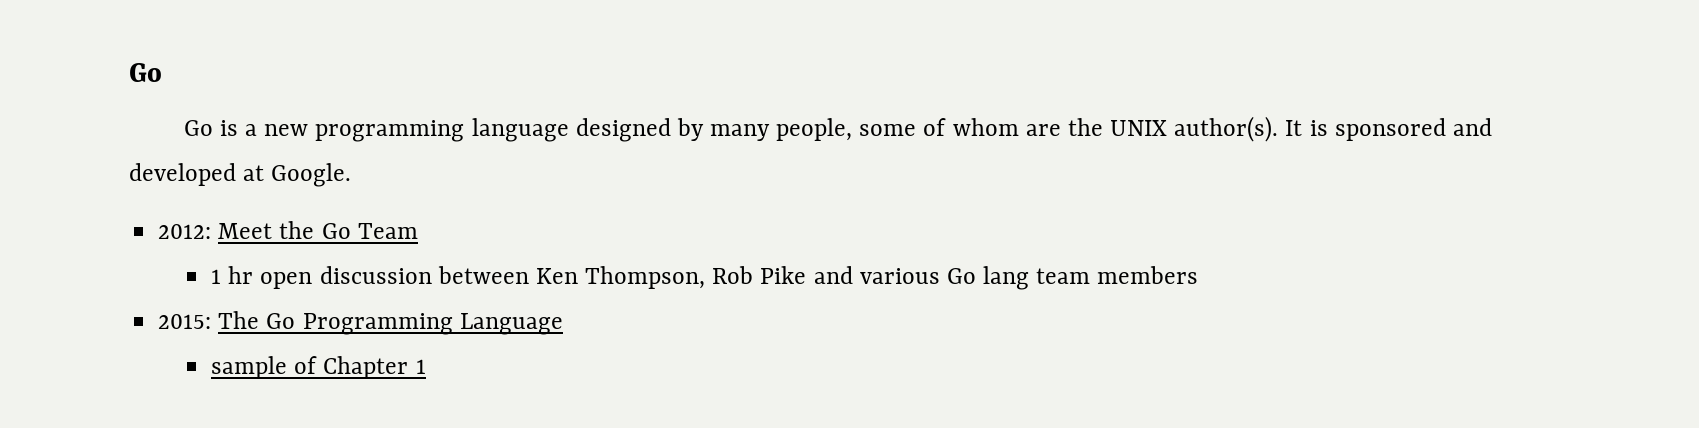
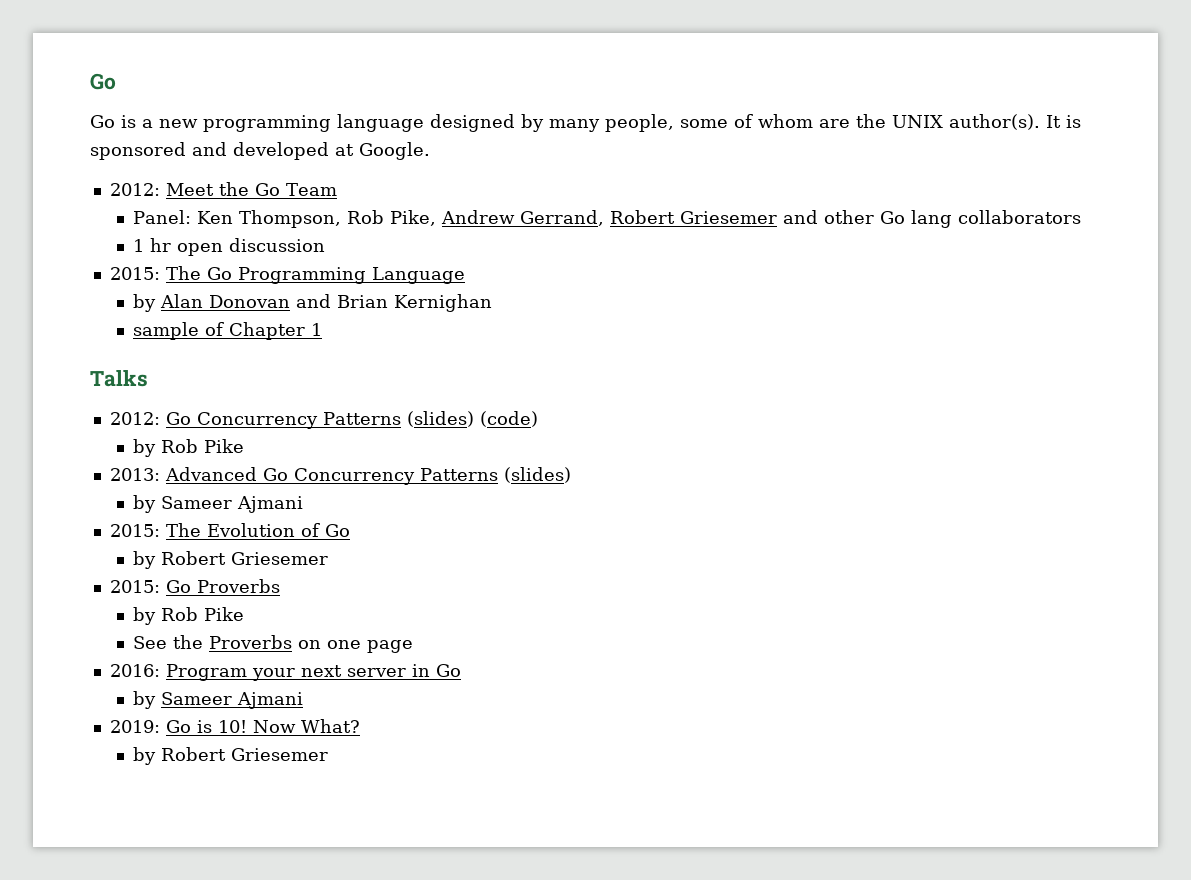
- 1 hr open discussion between Ken Thompson, Rob Pike and various Go lang team members
+ Panel: Ken Thompson, Rob Pike, Andrew Gerrand, Robert Griesemer and other Go lang collaborators
+ 1 hr open discussion
+ by Alan Donovan and Brian Kernighan
  sample of Chapter 1
+ Talks
+ 2012: Go Concurrency Patterns (slides) (code)
+ by Rob Pike
+ 2013: Advanced Go Concurrency Patterns (slides)
+ by Sameer Ajmani
+ 2015: The Evolution of Go
+ by Robert Griesemer
+ 2015: Go Proverbs
+ by Rob Pike
+ See the Proverbs on one page
+ 2016: Program your next server in Go
+ by Sameer Ajmani
+ 2019: Go is 10! Now What?
+ by Robert Griesemer

